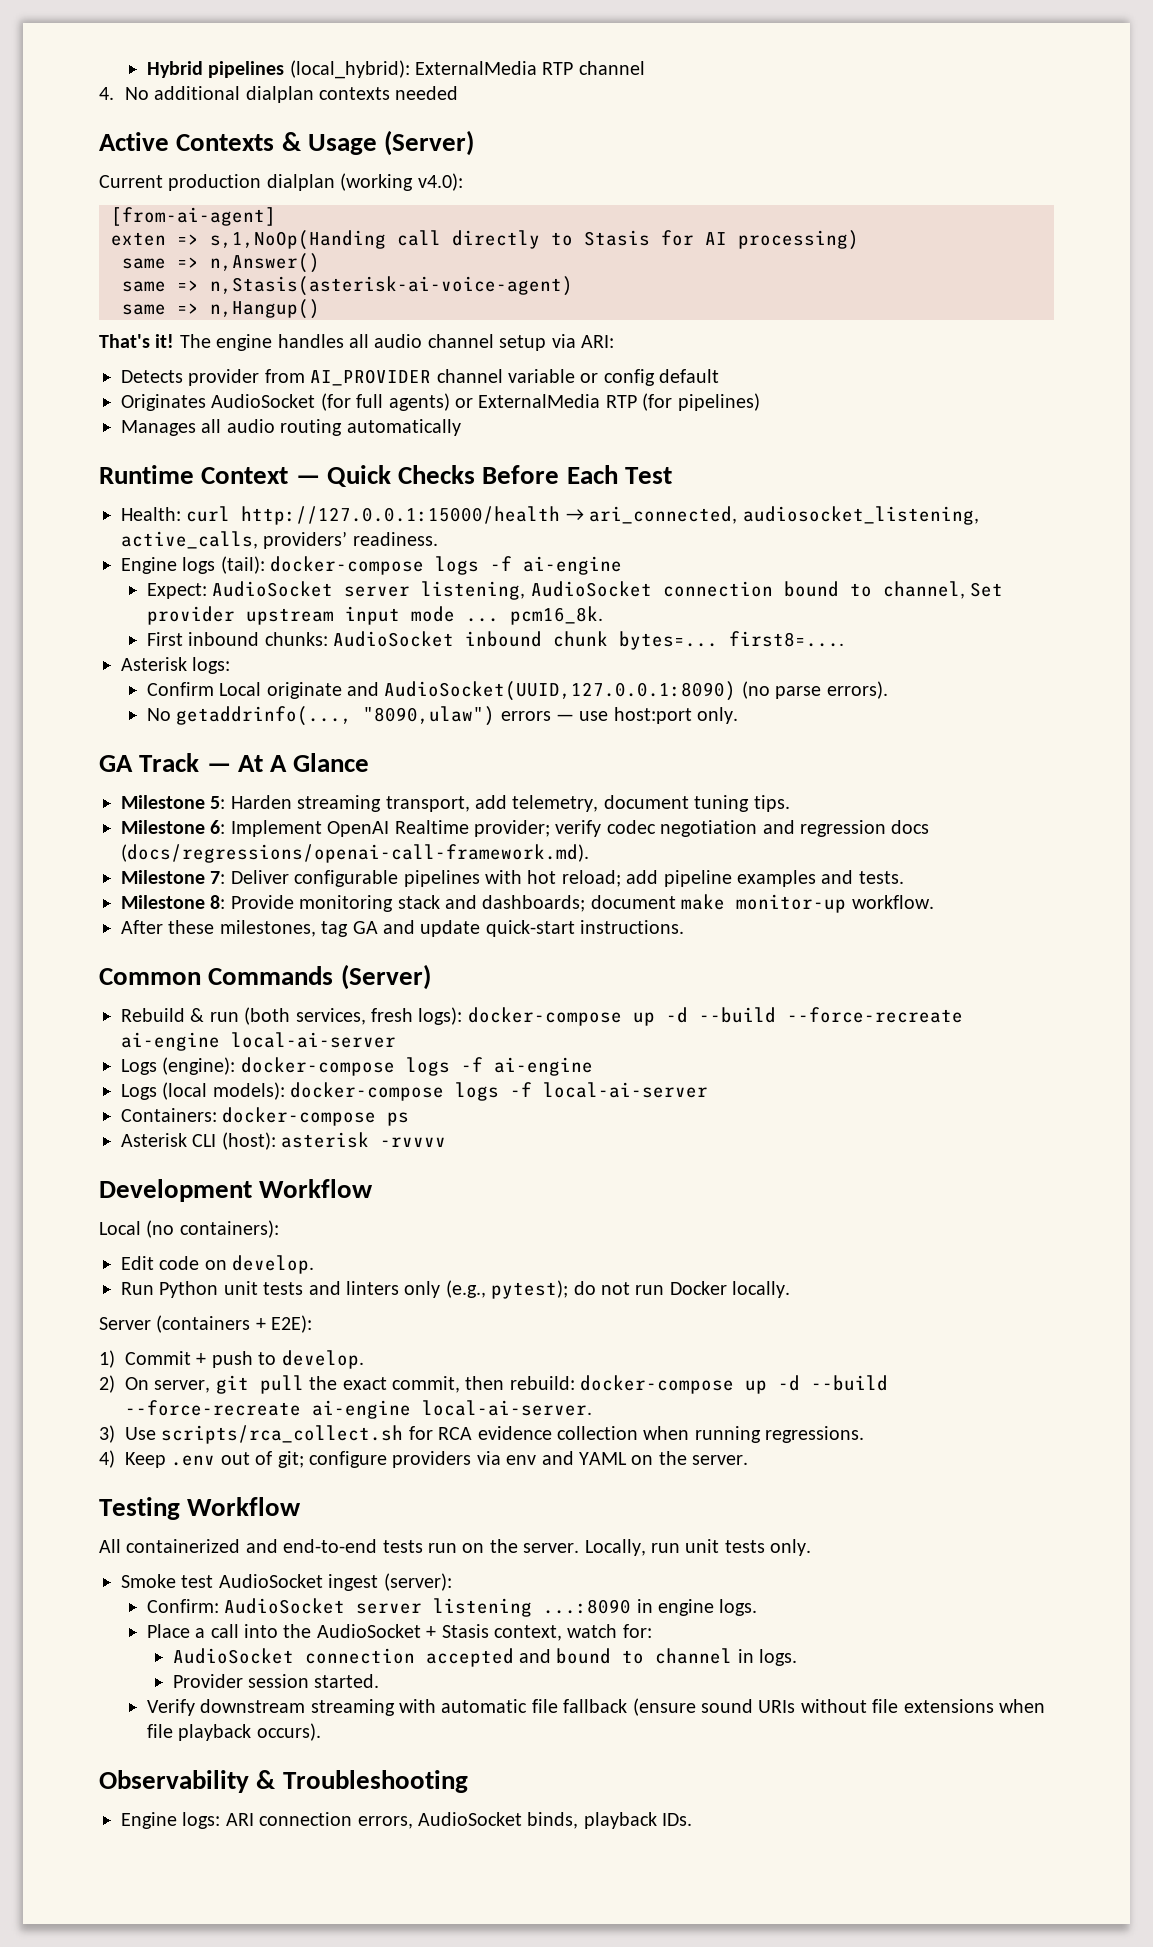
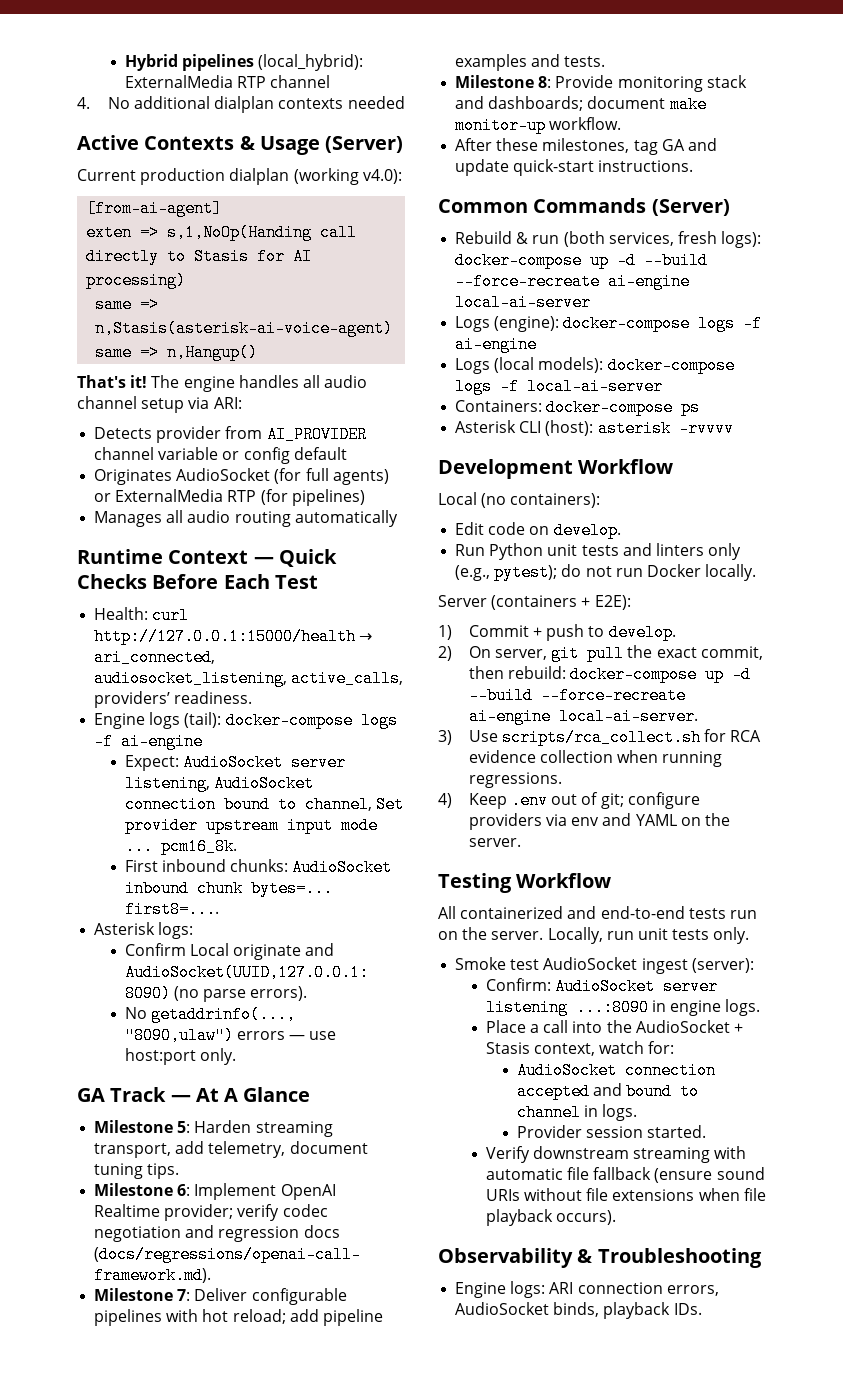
- same => n,Answer()

